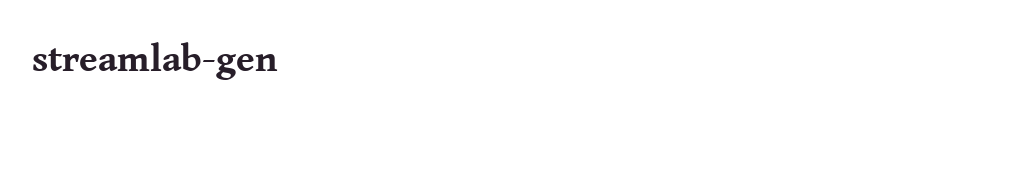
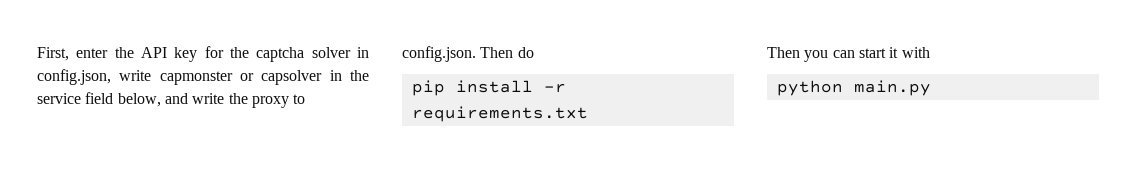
- streamlab-gen
+ First, enter the API key for the captcha solver in config.json, write capmonster or capsolver in the service field below, and write the proxy to config.json. Then do
+ pip install -r requirements.txt
+ Then you can start it with
+ python main.py

